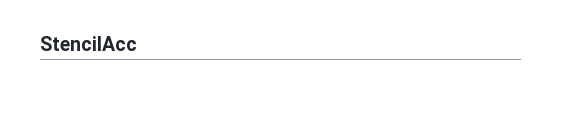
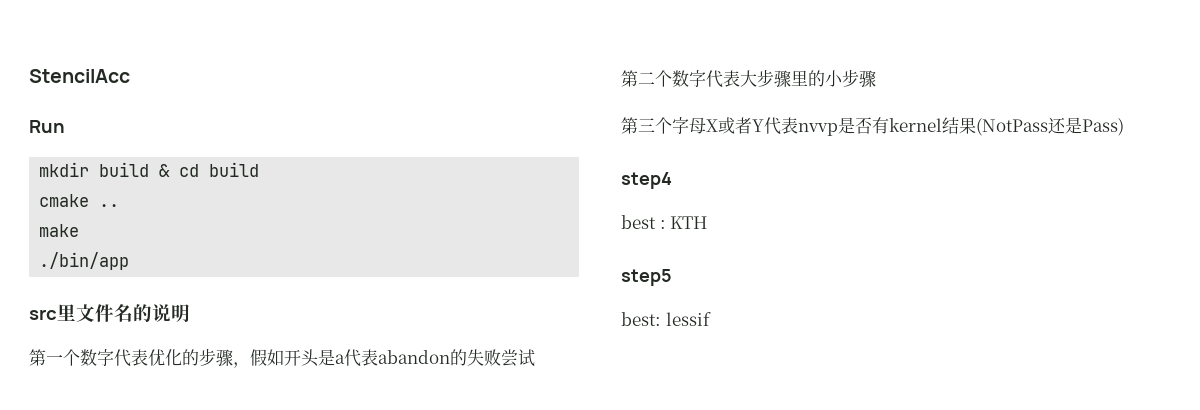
+ Run
+ mkdir build & cd build
+ cmake ..
+ make
+ ./bin/app
+ src里文件名的说明
+ 第一个数字代表优化的步骤，假如开头是a代表abandon的失败尝试
+ 第二个数字代表大步骤里的小步骤
+ 第三个字母X或者Y代表nvvp是否有kernel结果(NotPass还是Pass)
+ step4
+ best : KTH
+ step5
+ best: lessif

